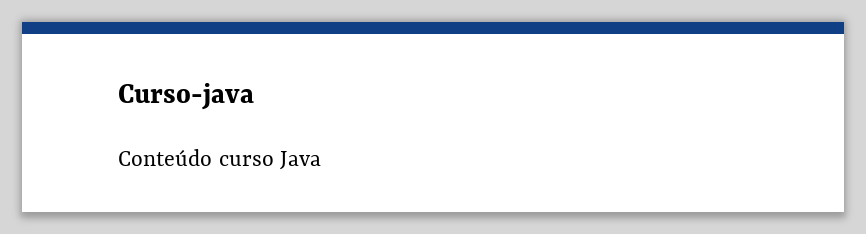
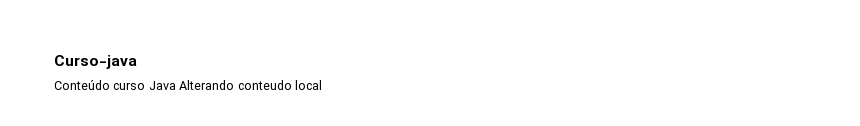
- Conteúdo curso Java
+ Conteúdo curso Java Alterando conteudo local

